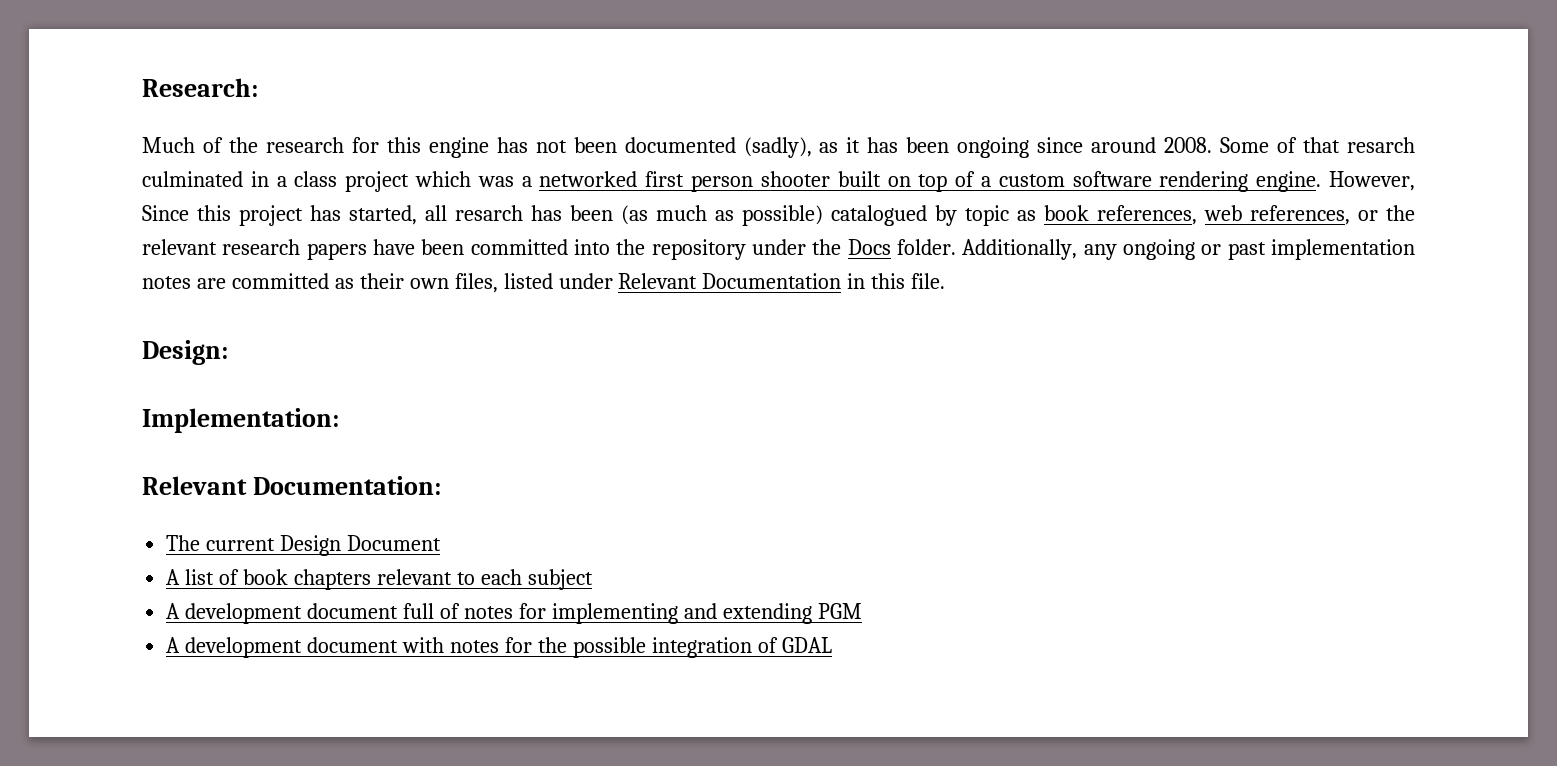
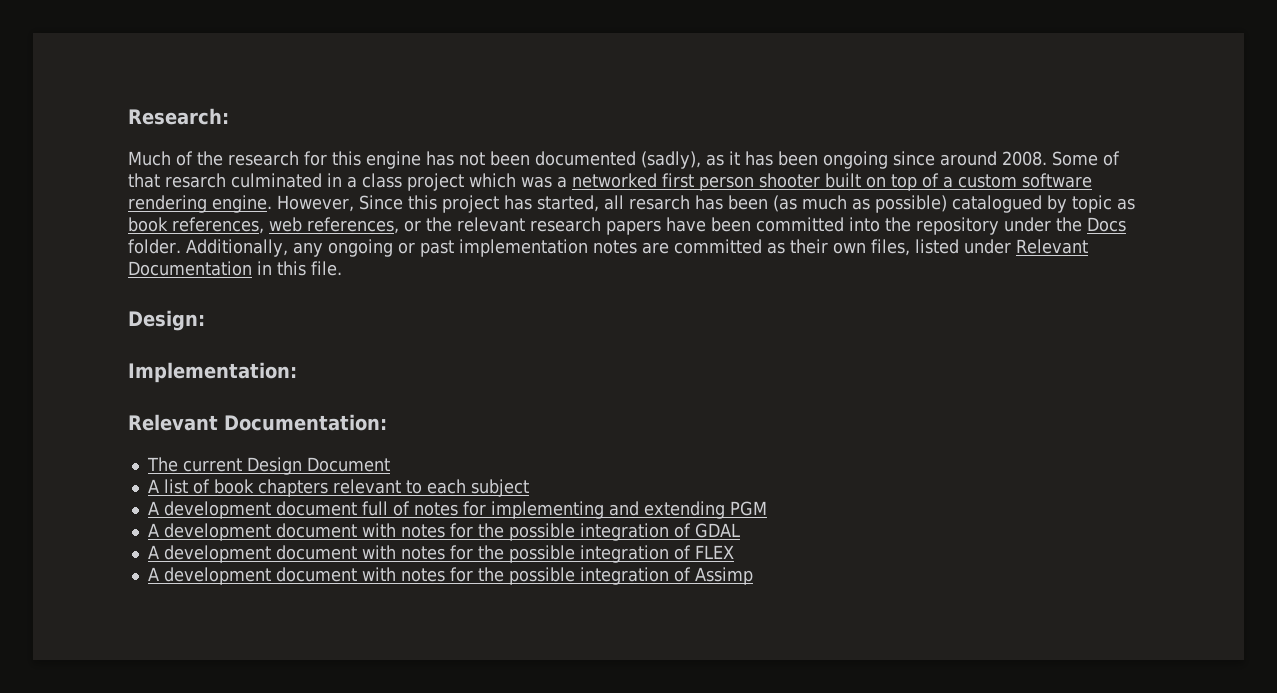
+ A development document with notes for the possible integration of FLEX
+ A development document with notes for the possible integration of Assimp

